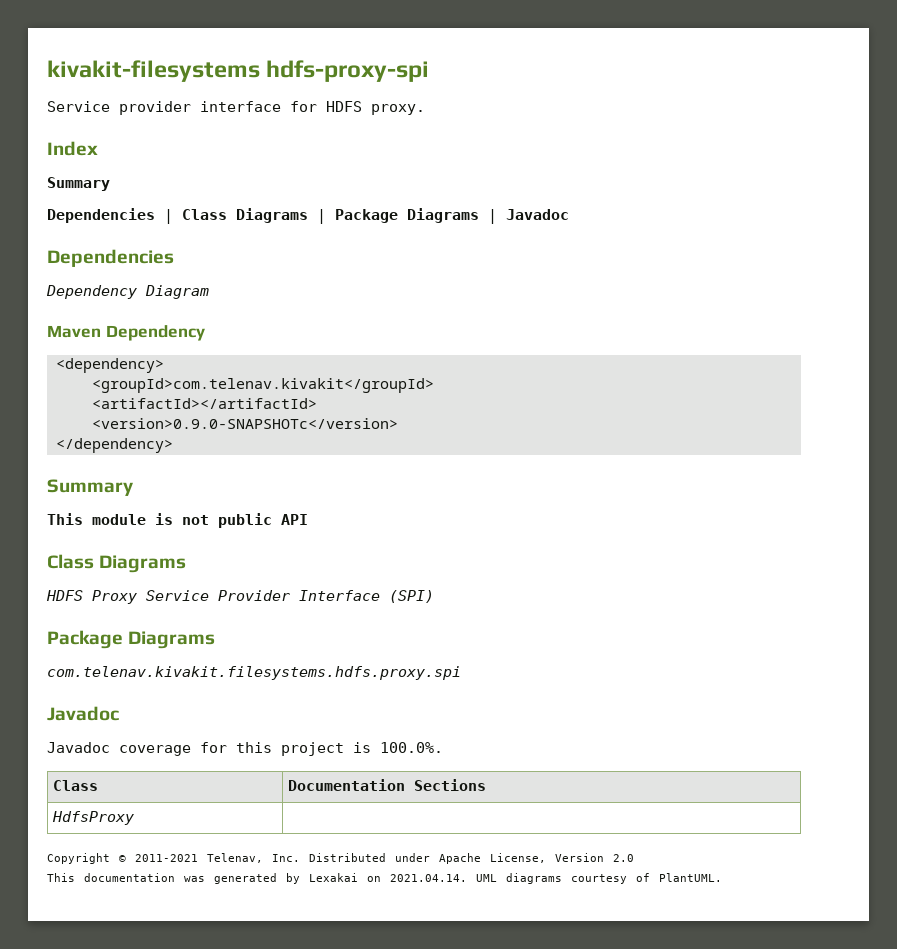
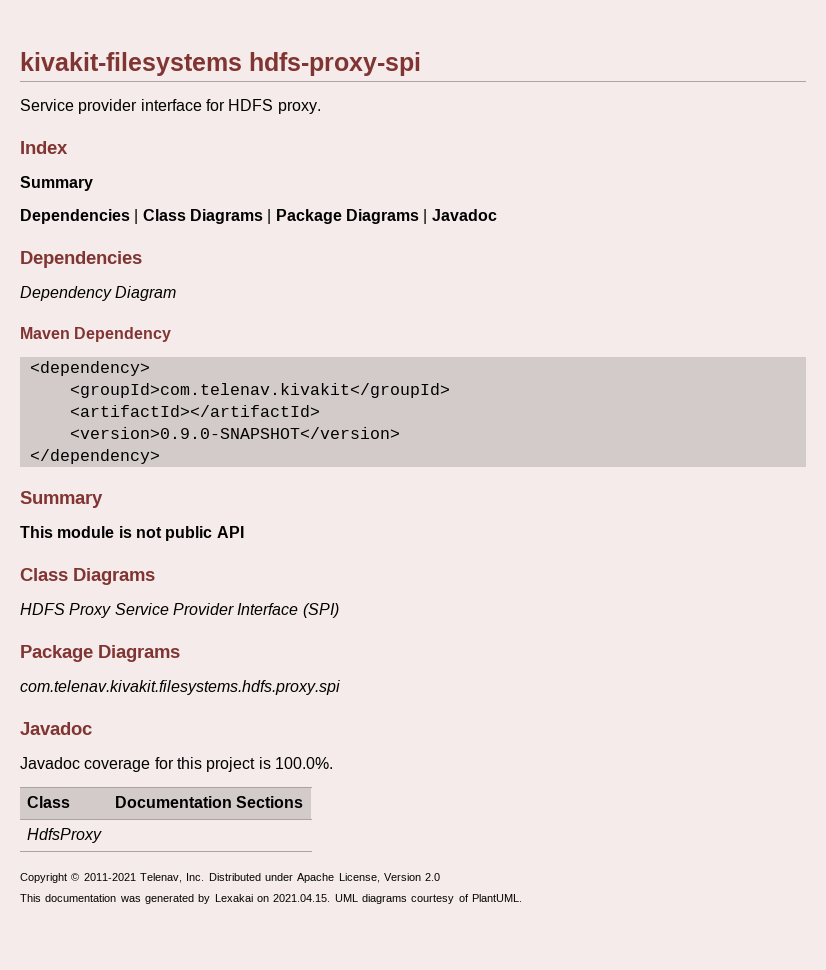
- <version>0.9.0-SNAPSHOTc</version>
+ <version>0.9.0-SNAPSHOT</version>
- This documentation was generated by Lexakai on 2021.04.14. UML diagrams courtesy of PlantUML.
+ This documentation was generated by Lexakai on 2021.04.15. UML diagrams courtesy of PlantUML.

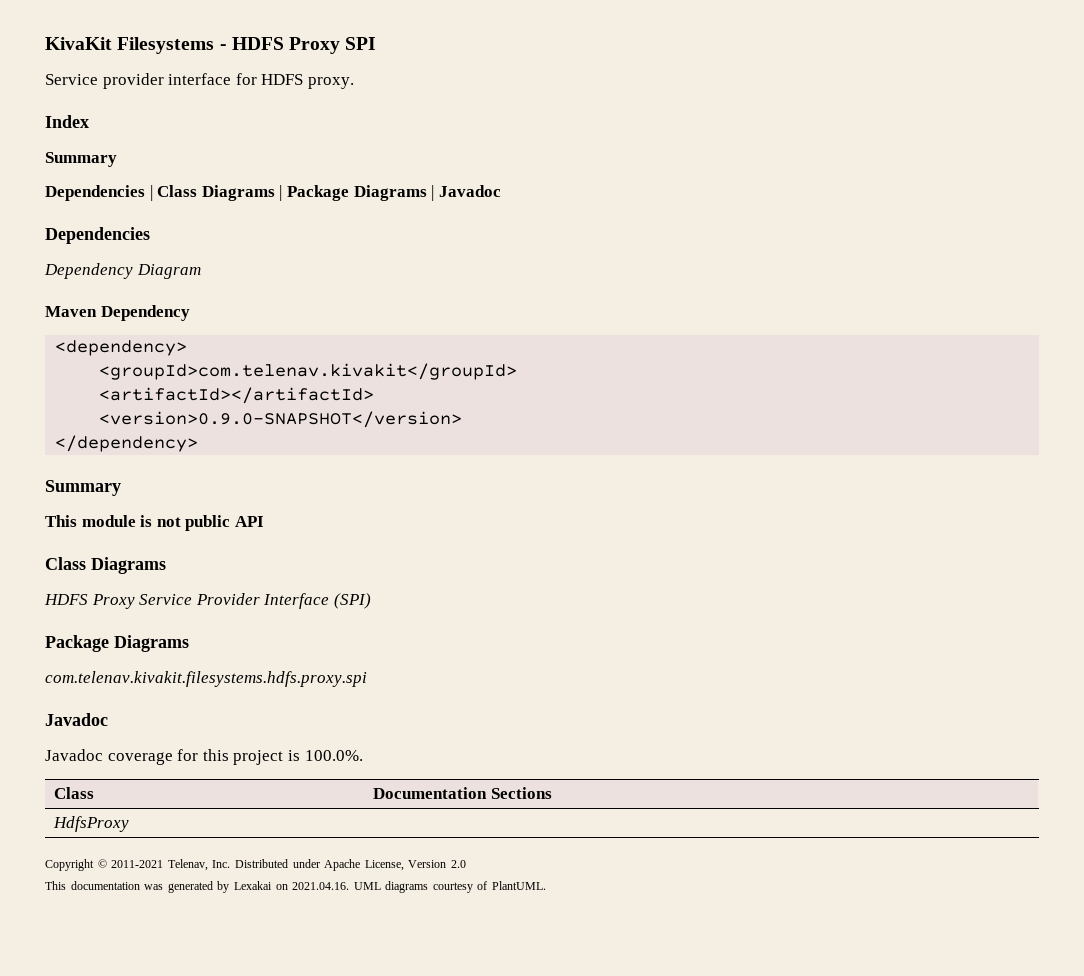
- kivakit-filesystems hdfs-proxy-spi
+ KivaKit Filesystems - HDFS Proxy SPI
- This documentation was generated by Lexakai on 2021.04.15. UML diagrams courtesy of PlantUML.
+ This documentation was generated by Lexakai on 2021.04.16. UML diagrams courtesy of PlantUML.

